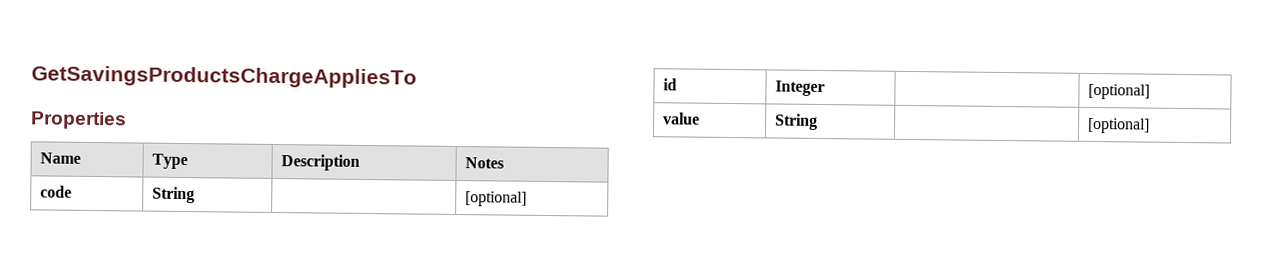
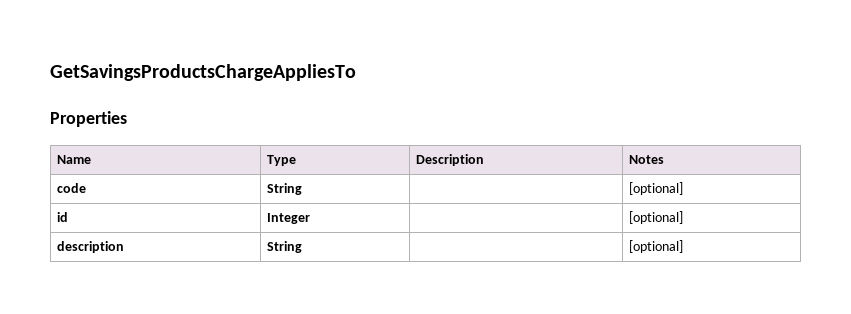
- value | String | | [optional]
+ description | String | | [optional]

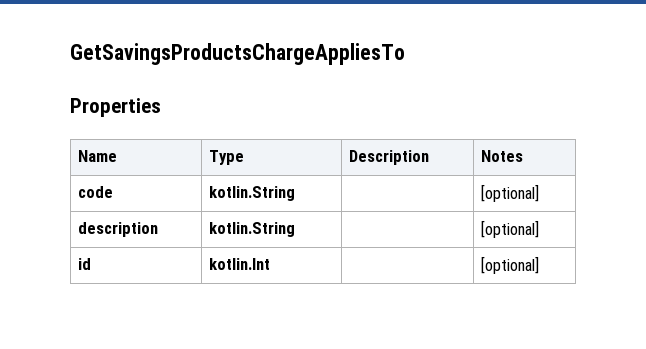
- code | String | | [optional]
+ code | kotlin.String | | [optional]
+ description | kotlin.String | | [optional]
- id | Integer | | [optional]
- description | String | | [optional]
+ id | kotlin.Int | | [optional]

